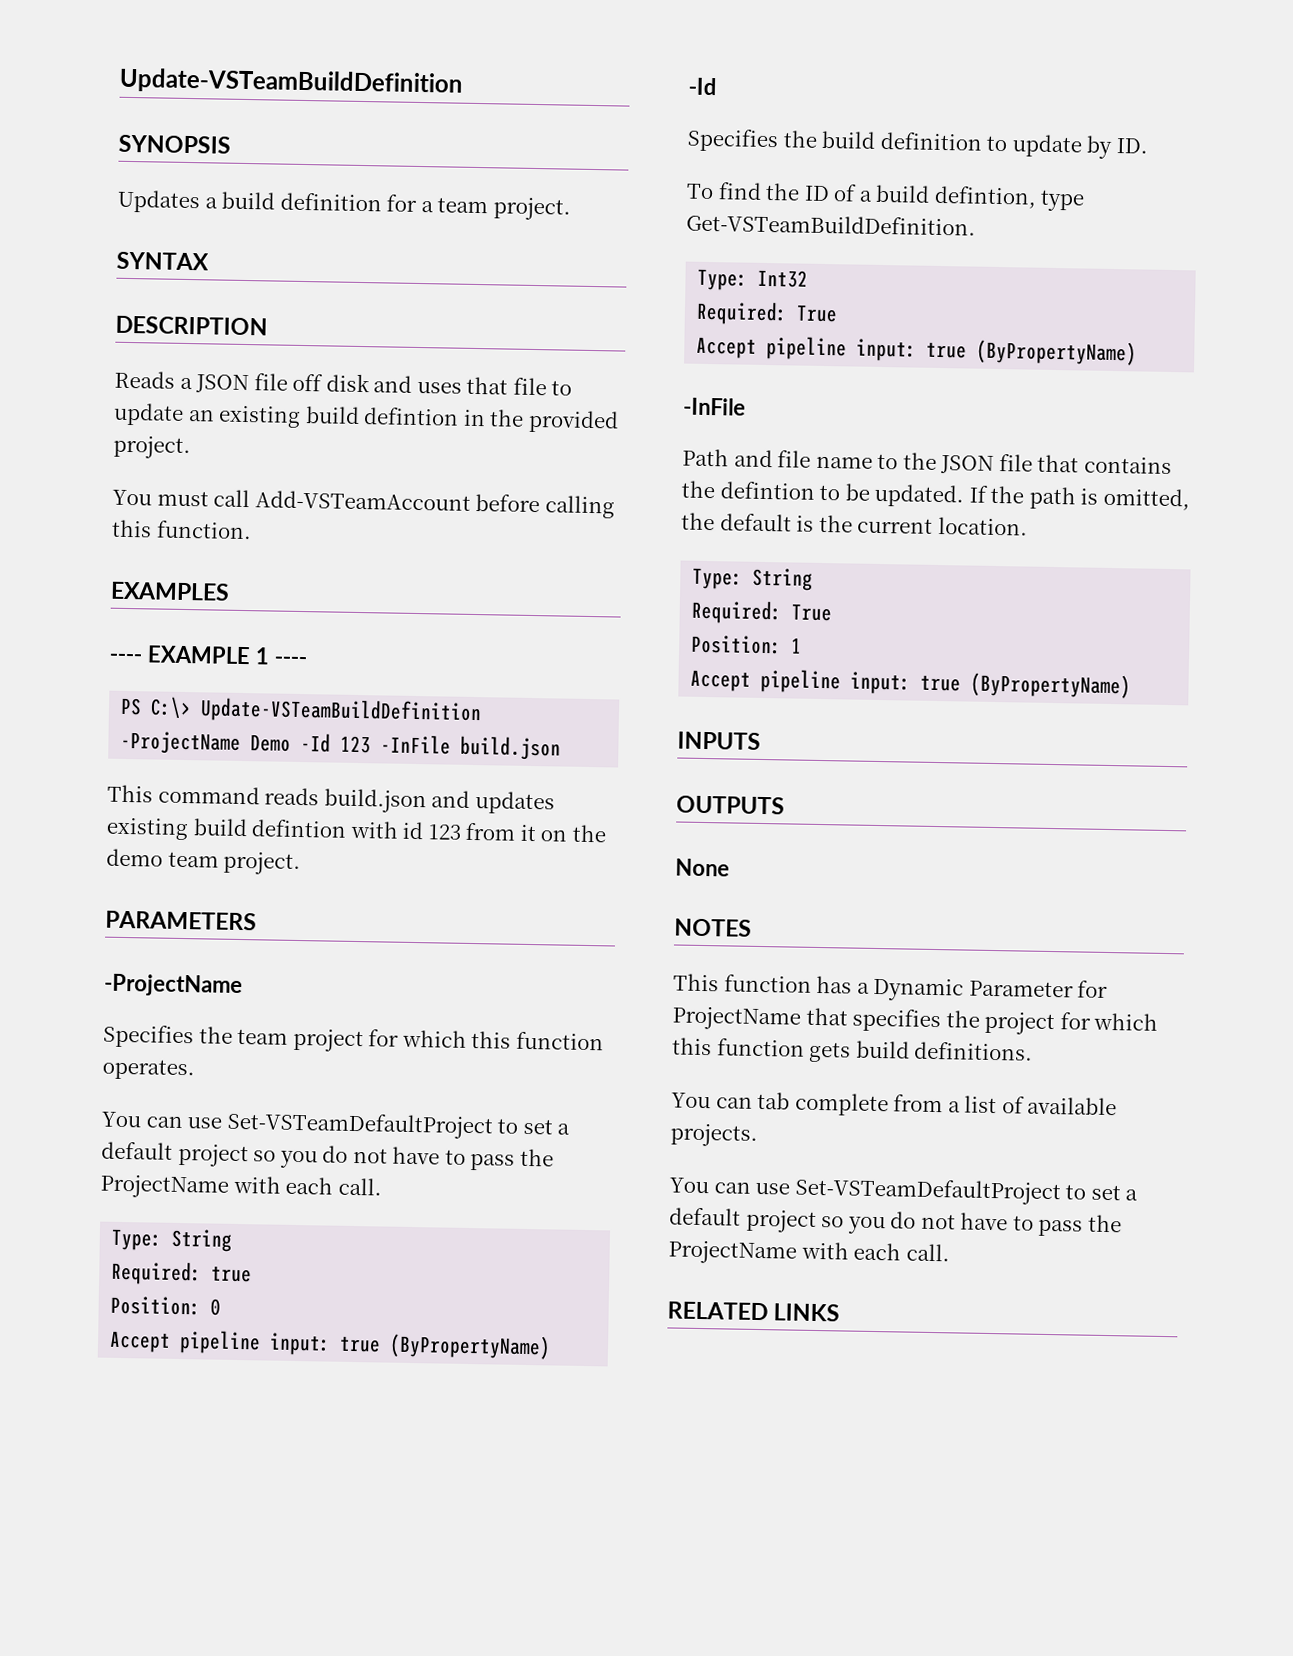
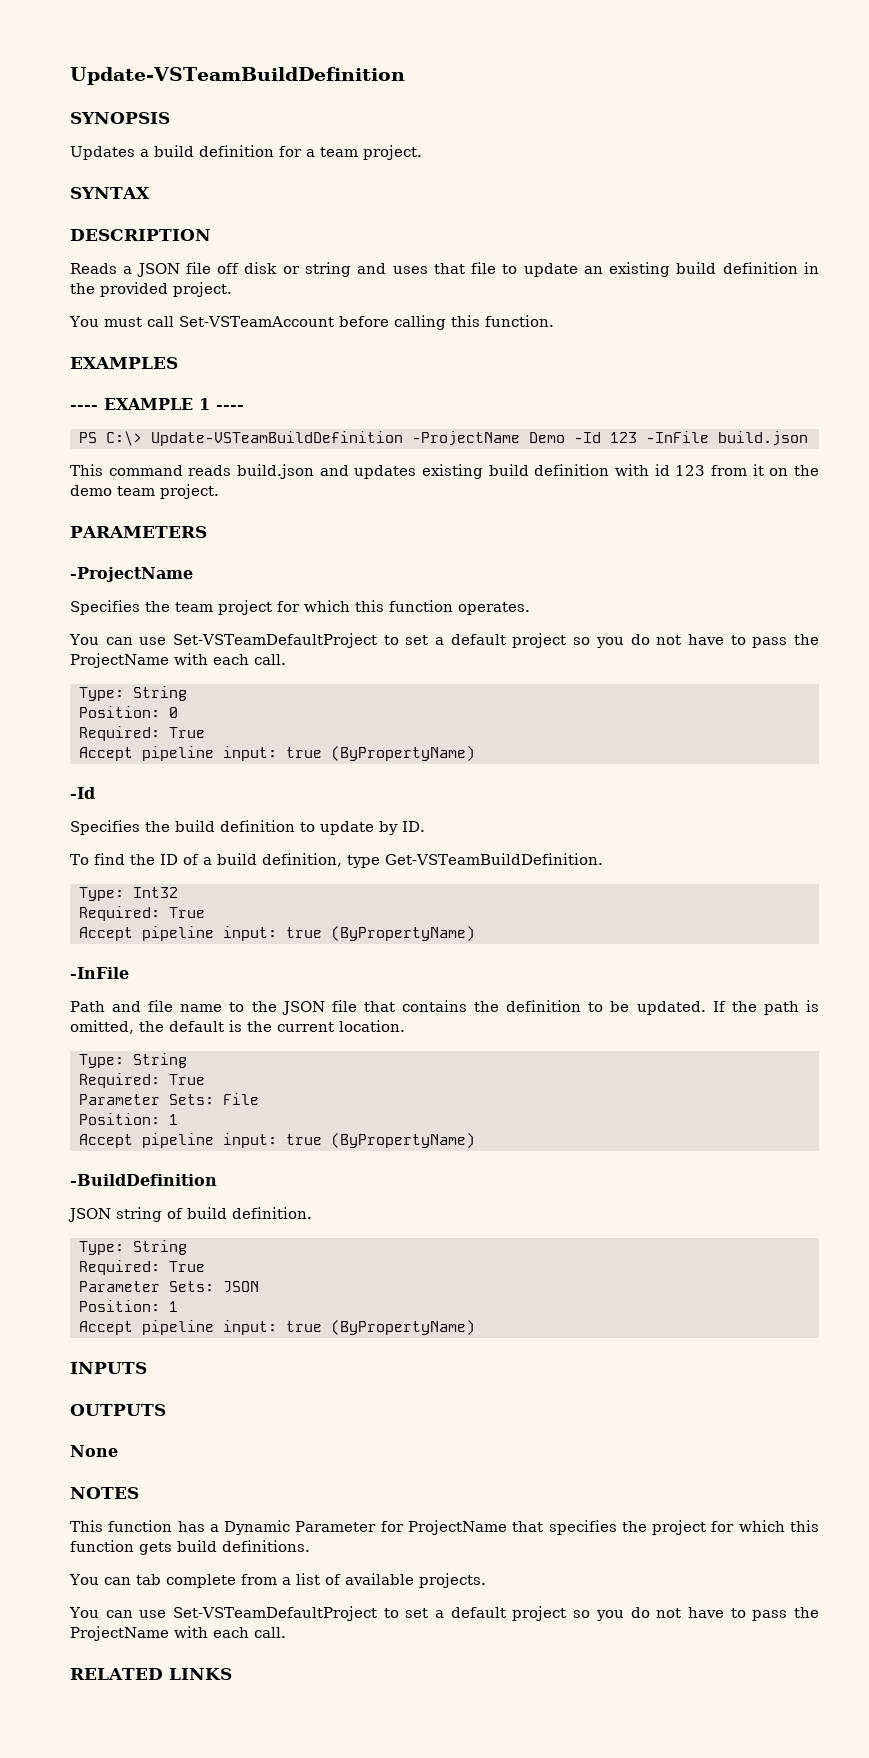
- Reads a JSON file off disk and uses that file to update an existing build defintion in the provided project.
+ Reads a JSON file off disk or string and uses that file to update an existing build definition in the provided project.
- You must call Add-VSTeamAccount before calling this function.
+ You must call Set-VSTeamAccount before calling this function.
- This command reads build.json and updates existing build defintion with id 123 from it on the demo team project.
+ This command reads build.json and updates existing build definition with id 123 from it on the demo team project.
- Required: true
  Position: 0
+ Required: True
- To find the ID of a build defintion, type Get-VSTeamBuildDefinition.
+ To find the ID of a build definition, type Get-VSTeamBuildDefinition.
- Path and file name to the JSON file that contains the defintion to be updated.
+ Path and file name to the JSON file that contains the definition to be updated.
+ Parameter Sets: File
+ Position: 1
+ Accept pipeline input: true (ByPropertyName)
+ -BuildDefinition
+ JSON string of build definition.
+ Type: String
+ Required: True
+ Parameter Sets: JSON

